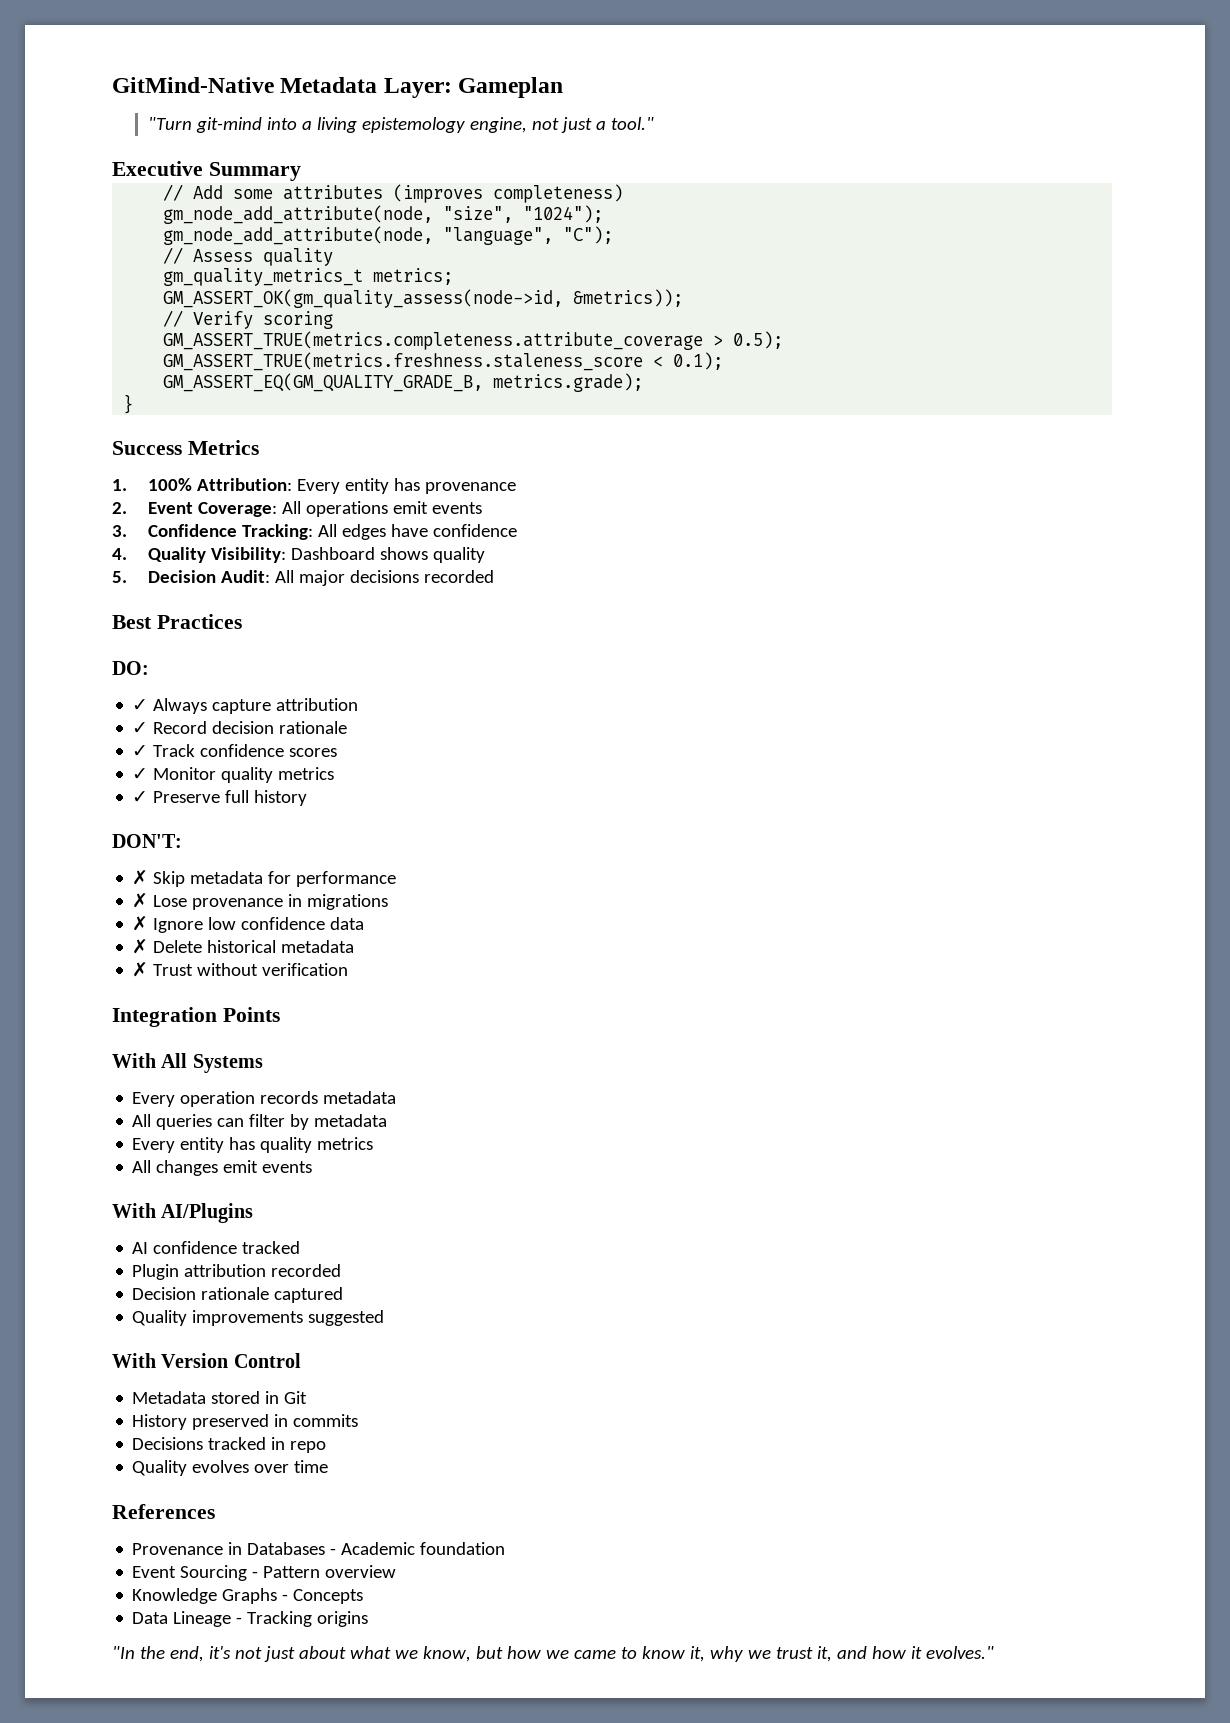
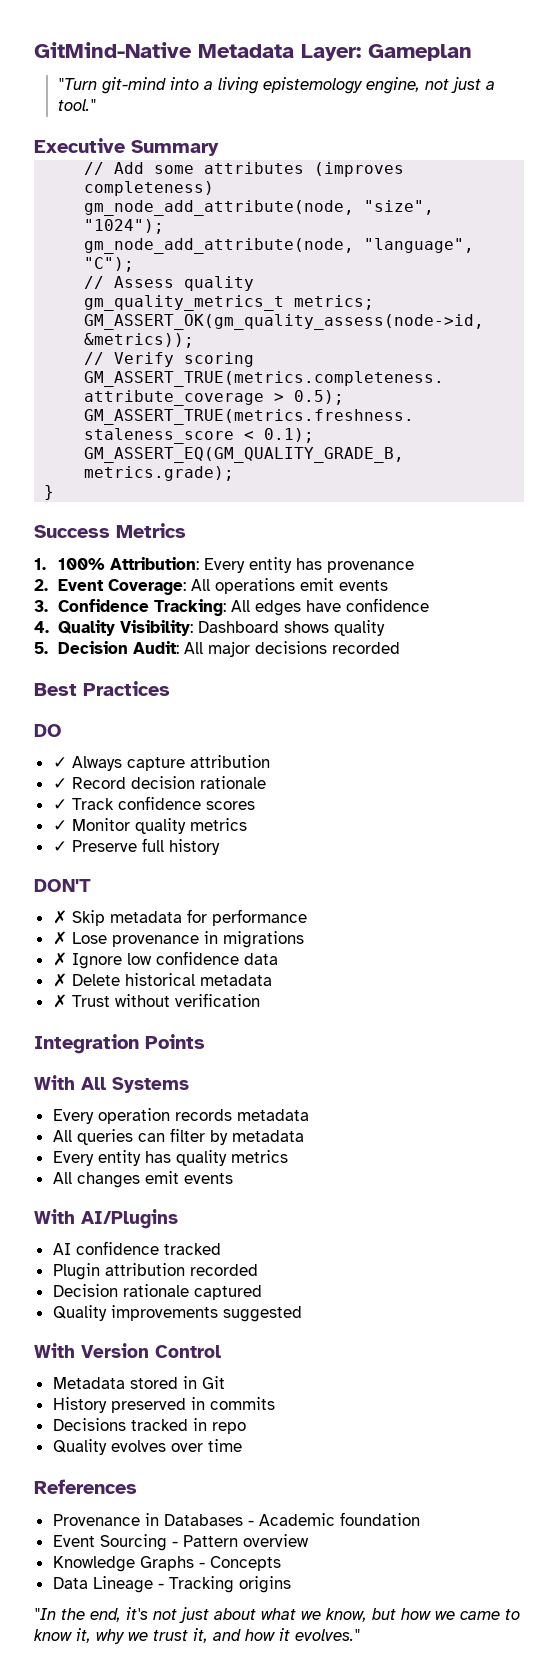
- DO:
+ DO
- DON'T:
+ DON'T

